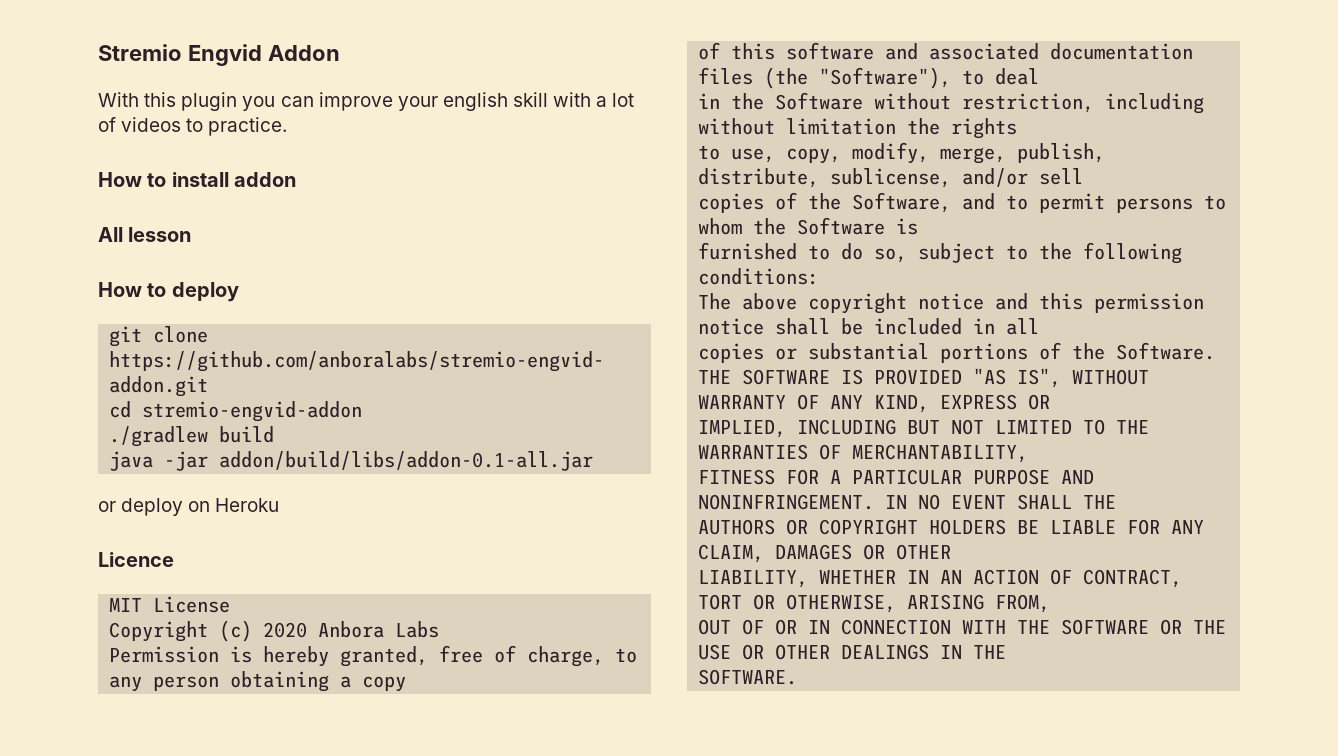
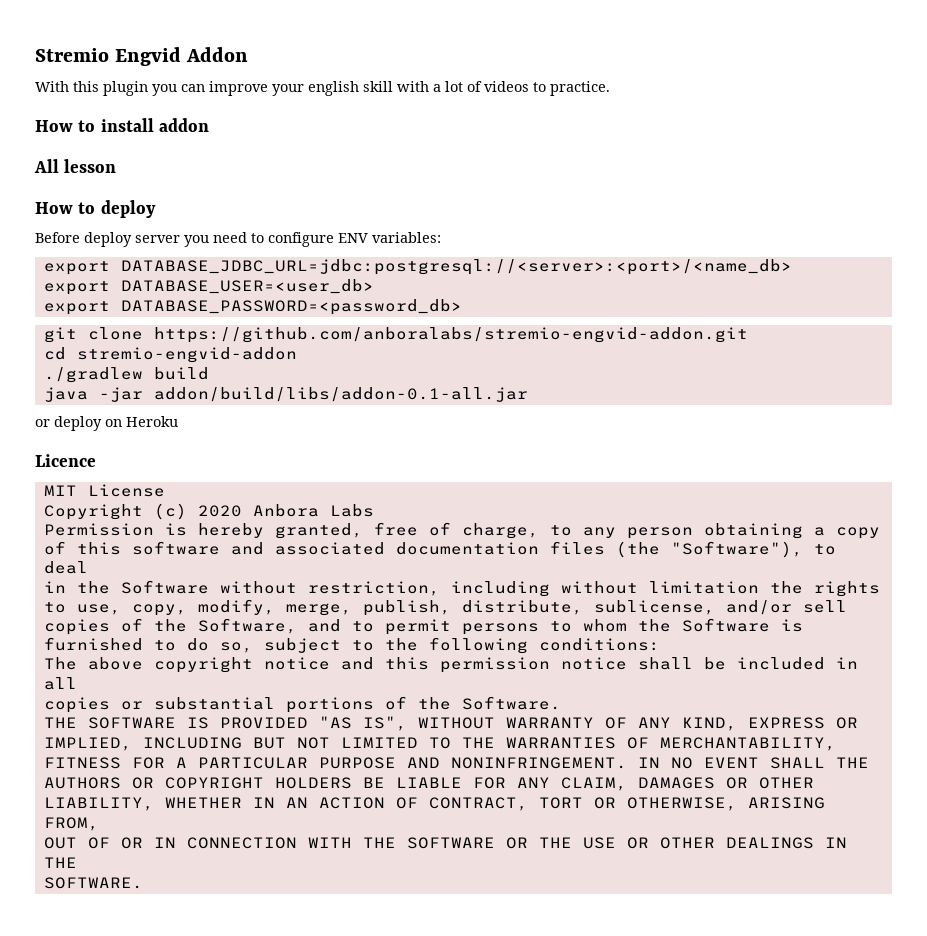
+ Before deploy server you need to configure ENV variables:
+ export DATABASE_JDBC_URL=jdbc:postgresql://<server>:<port>/<name_db>
+ export DATABASE_USER=<user_db>
+ export DATABASE_PASSWORD=<password_db>

